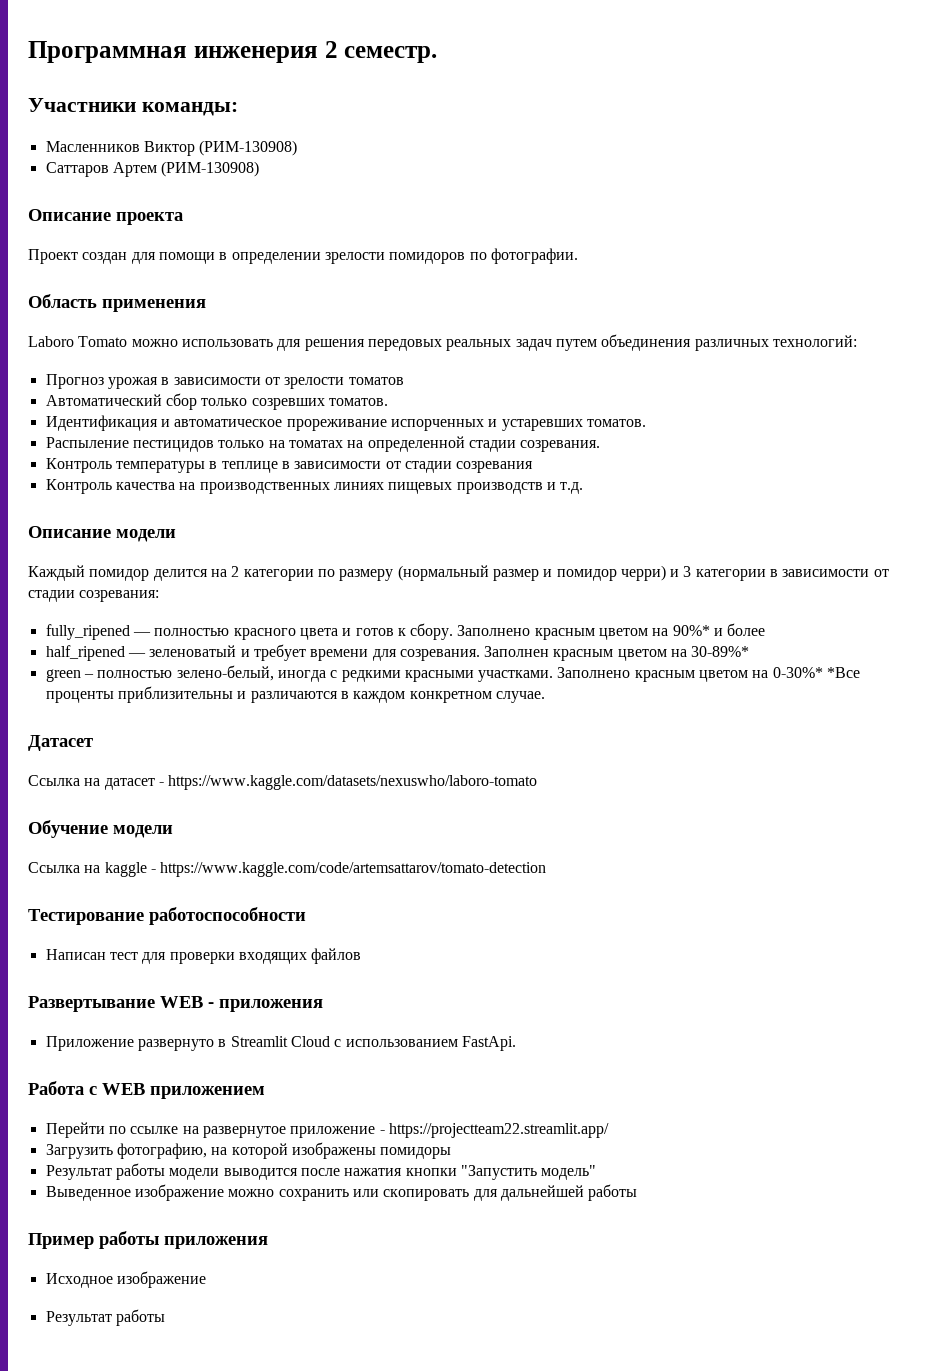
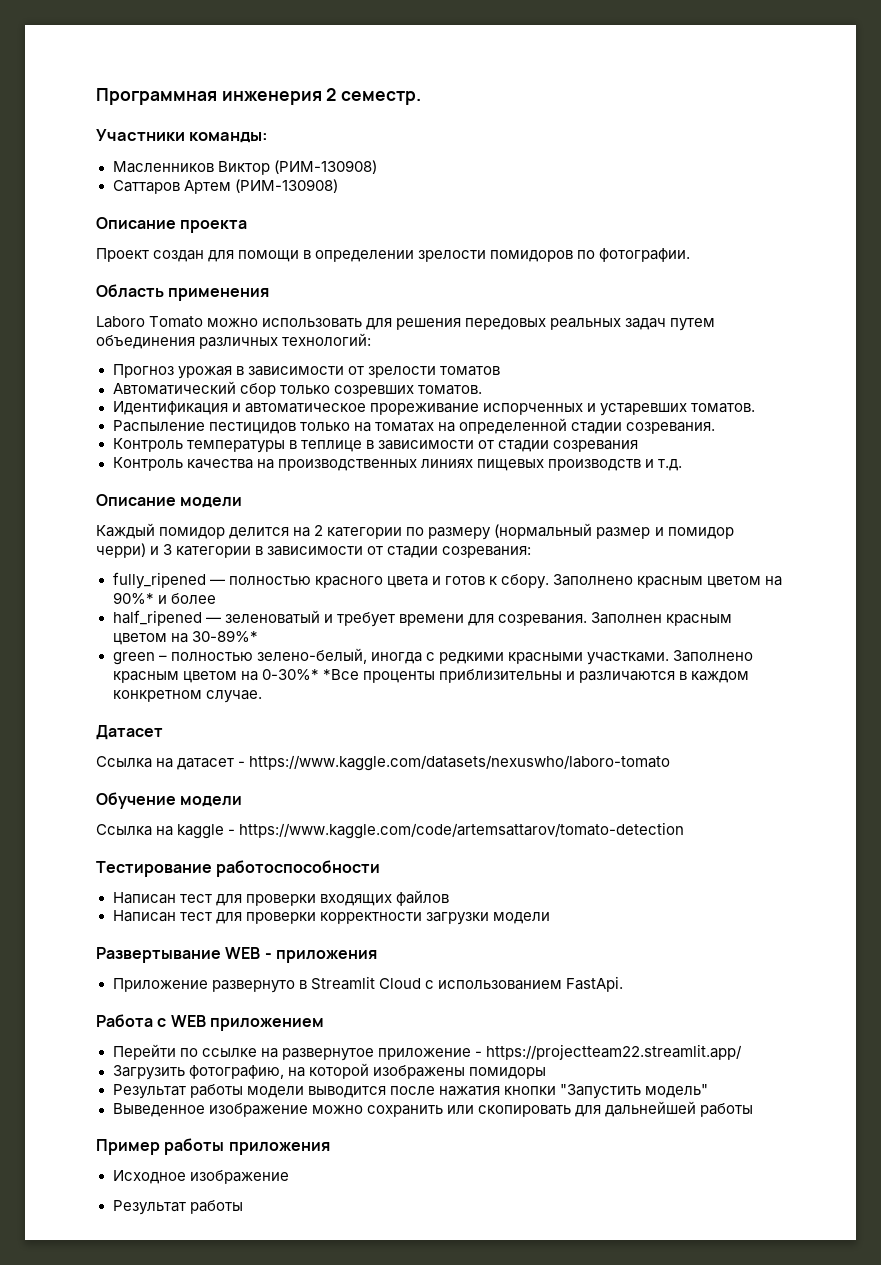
+ Написан тест для проверки корректности загрузки модели

